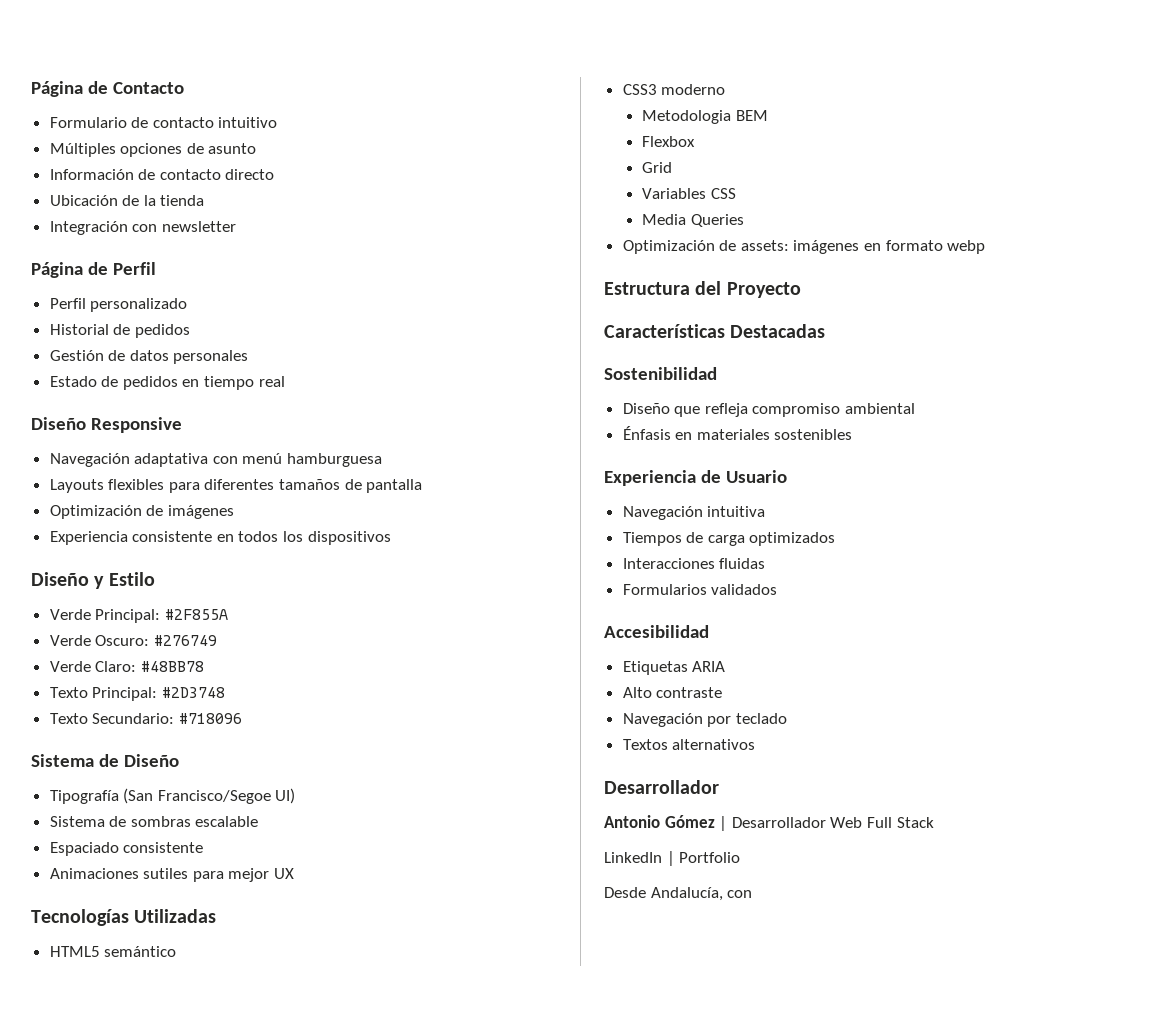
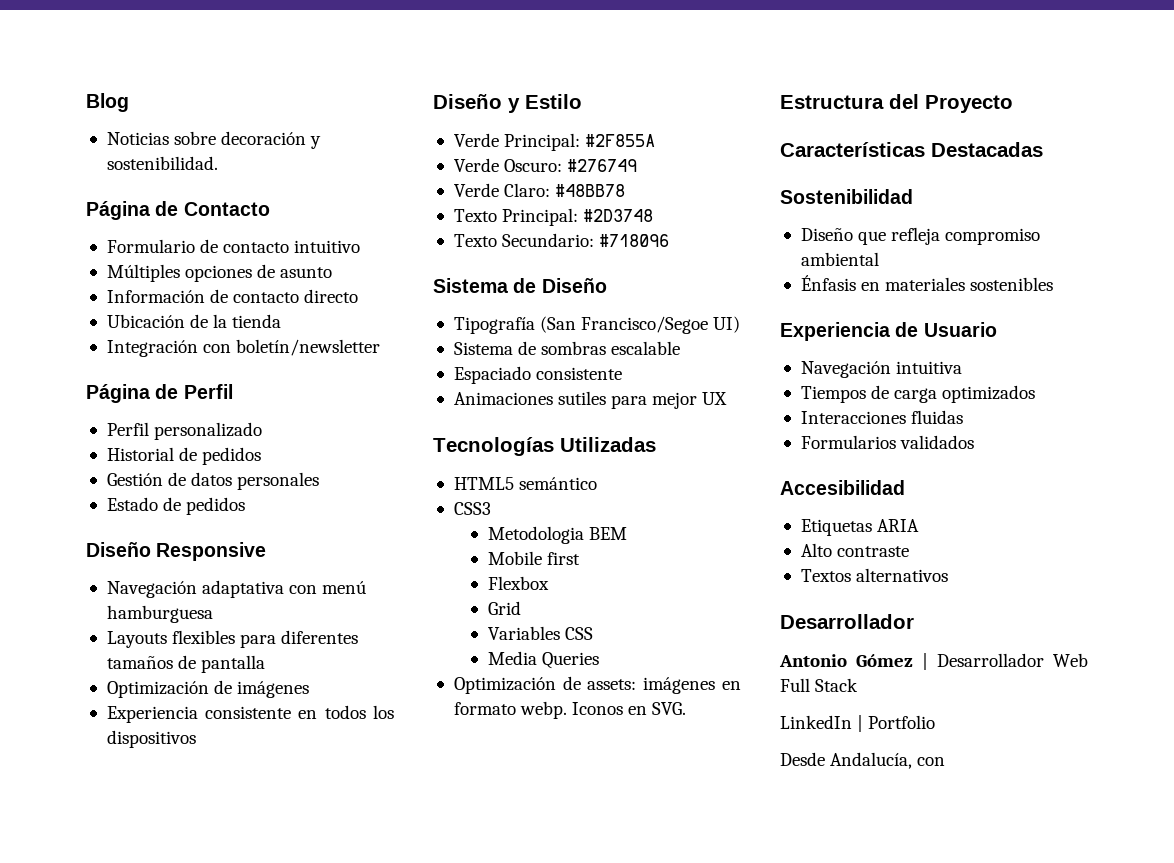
+ Blog
+ Noticias sobre decoración y sostenibilidad.
- Integración con newsletter
+ Integración con boletín/newsletter
- Estado de pedidos en tiempo real
+ Estado de pedidos
- CSS3 moderno
+ CSS3
+ Mobile first
- Optimización de assets: imágenes en formato webp
+ Optimización de assets: imágenes en formato webp. Iconos en SVG.
- Navegación por teclado

